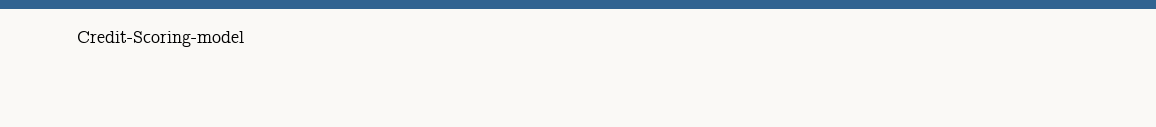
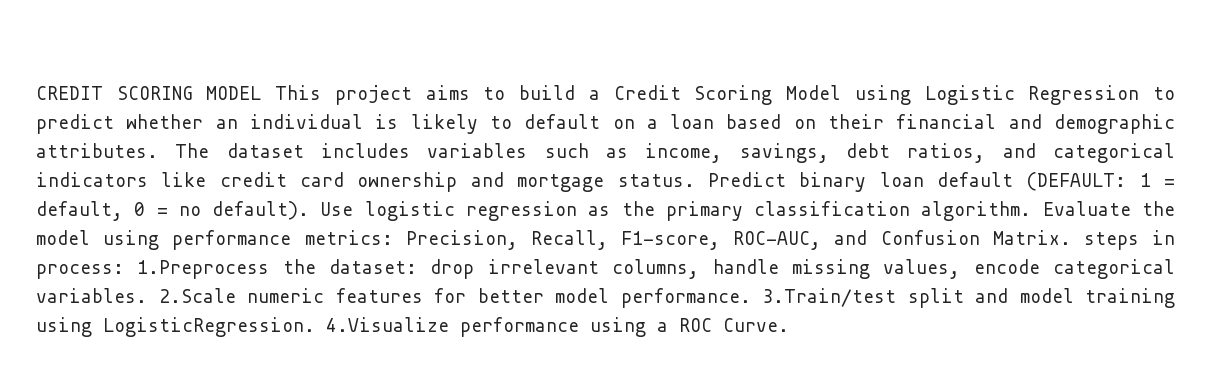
- Credit-Scoring-model
+ CREDIT SCORING MODEL This project aims to build a Credit Scoring Model using Logistic Regression to predict whether an individual is likely to default on a loan based on their financial and demographic attributes. The dataset includes variables such as income, savings, debt ratios, and categorical indicators like credit card ownership and mortgage status. Predict binary loan default (DEFAULT: 1 = default, 0 = no default). Use logistic regression as the primary classification algorithm. Evaluate the model using performance metrics: Precision, Recall, F1-score, ROC-AUC, and Confusion Matrix. steps in process: 1.Preprocess the dataset: drop irrelevant columns, handle missing values, encode categorical variables. 2.Scale numeric features for better model performance. 3.Train/test split and model training using LogisticRegression. 4.Visualize performance using a ROC Curve.

